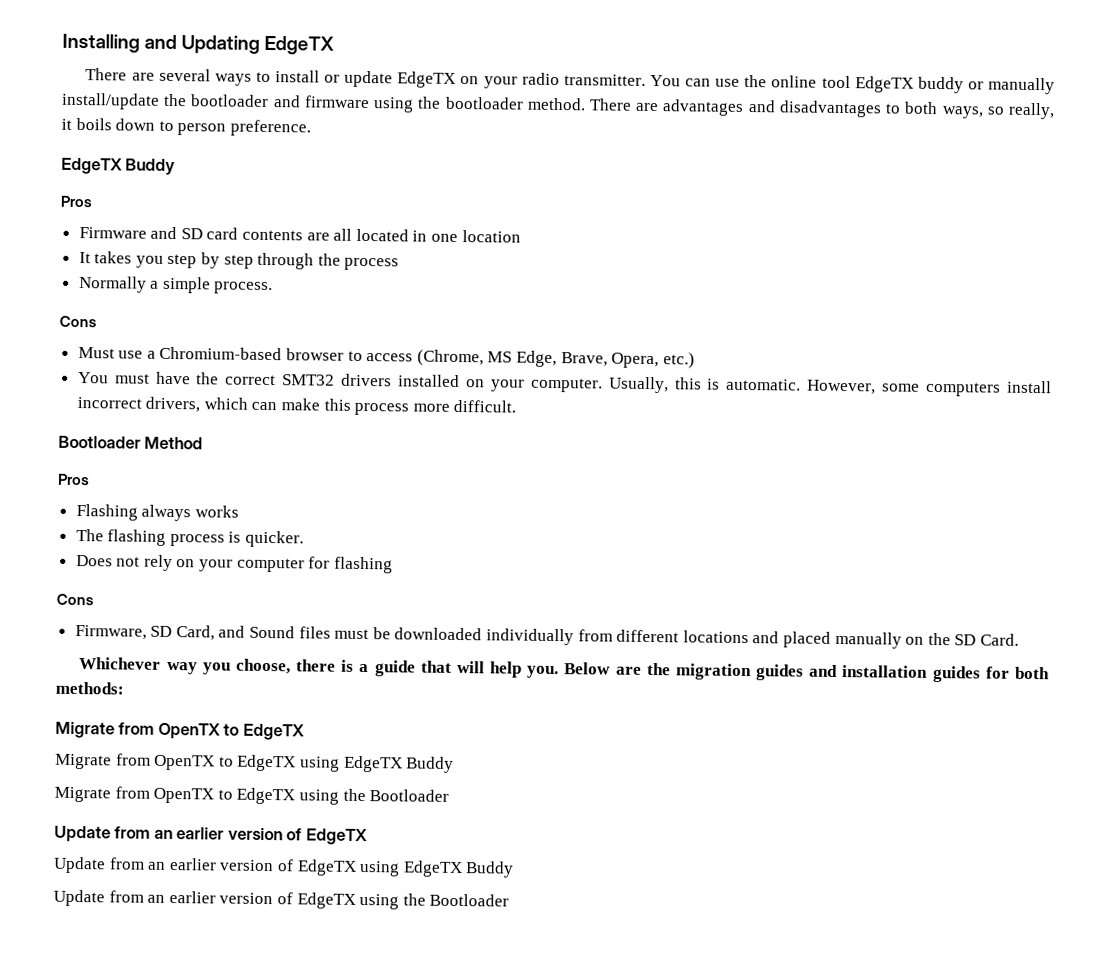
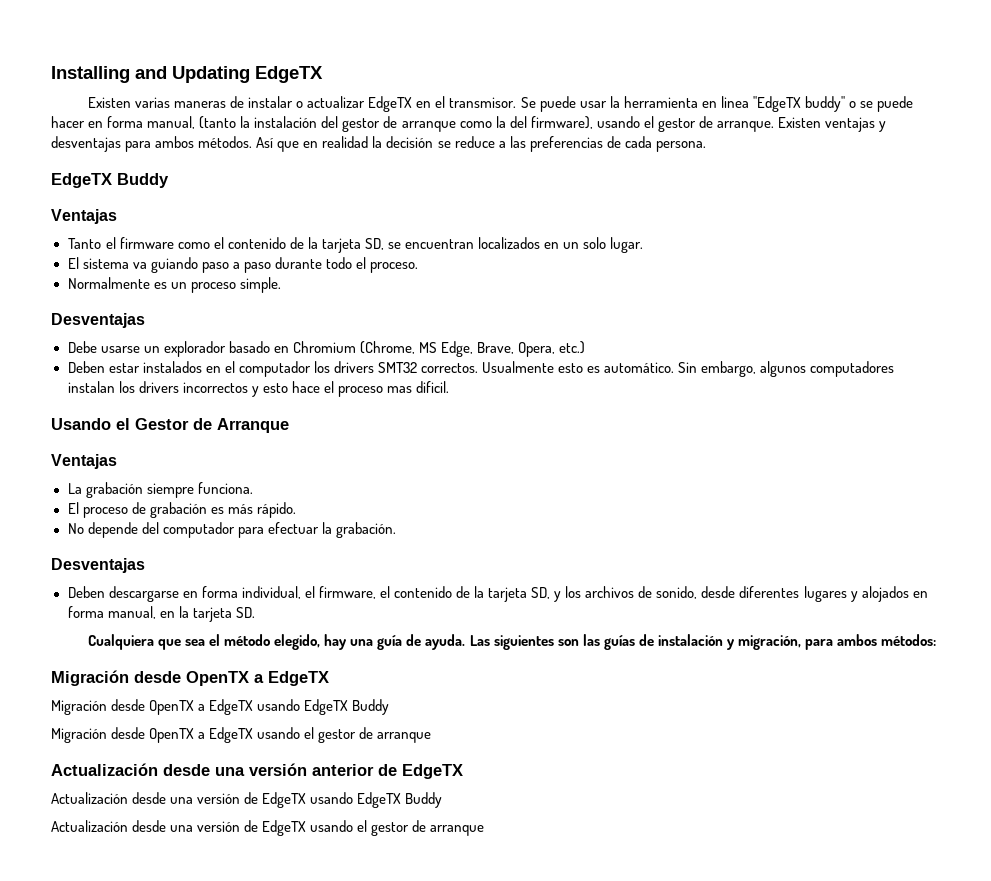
- There are several ways to install or update EdgeTX on your radio transmitter. You can use the online tool EdgeTX buddy or manually install/update the bootloader and firmware using the bootloader method. There are advantages and disadvantages to both ways, so really, it boils down to person preference.
+ Existen varias maneras de instalar o actualizar EdgeTX en el transmisor. Se puede usar la herramienta en linea "EdgeTX buddy" o se puede hacer en forma manual, (tanto la instalación del gestor de arranque como la del firmware), usando el gestor de arranque. Existen ventajas y desventajas para ambos métodos. Así que en realidad la decisión se reduce a las preferencias de cada persona.
  EdgeTX Buddy
- Pros
- Firmware and SD card contents are all located in one location
- It takes you step by step through the process
- Normally a simple process.
- Cons
- Must use a Chromium-based browser to access (Chrome, MS Edge, Brave, Opera, etc.)
+ Ventajas
+ Tanto el firmware como el contenido de la tarjeta SD, se encuentran localizados en un solo lugar.
+ El sistema va guiando paso a paso durante todo el proceso.
+ Normalmente es un proceso simple.
+ Desventajas
+ Debe usarse un explorador basado en Chromium (Chrome, MS Edge, Brave, Opera, etc.)
- You must have the correct SMT32 drivers installed on your computer. Usually, this is automatic. However, some computers install incorrect drivers, which can make this process more difficult.
- Bootloader Method
- Pros
- Flashing always works
- The flashing process is quicker.
- Does not rely on your computer for flashing
- Cons
- Firmware, SD Card, and Sound files must be downloaded individually from different locations and placed manually on the SD Card.
- Whichever way you choose, there is a guide that will help you. Below are the migration guides and installation guides for both methods:
- Migrate from OpenTX to EdgeTX
- Migrate from OpenTX to EdgeTX using EdgeTX Buddy
- Migrate from OpenTX to EdgeTX using the Bootloader
- Update from an earlier version of EdgeTX
- Update from an earlier version of EdgeTX using EdgeTX Buddy
- Update from an earlier version of EdgeTX using the Bootloader
+ Deben estar instalados en el computador los drivers SMT32 correctos. Usualmente esto es automático. Sin embargo, algunos computadores instalan los drivers incorrectos y esto hace el proceso mas dificil.
+ Usando el Gestor de Arranque
+ Ventajas
+ La grabación siempre funciona.
+ El proceso de grabación es más rápido.
+ No depende del computador para efectuar la grabación.
+ Desventajas
+ Deben descargarse en forma individual, el firmware, el contenido de la tarjeta SD, y los archivos de sonido, desde diferentes lugares y alojados en forma manual, en la tarjeta SD.
+ Cualquiera que sea el método elegido, hay una guía de ayuda. Las siguientes son las guías de instalación y migración, para ambos métodos:
+ Migración desde OpenTX a EdgeTX
+ Migración desde OpenTX a EdgeTX usando EdgeTX Buddy
+ Migración desde OpenTX a EdgeTX usando el gestor de arranque
+ Actualización desde una versión anterior de EdgeTX
+ Actualización desde una versión de EdgeTX usando EdgeTX Buddy
+ Actualización desde una versión de EdgeTX usando el gestor de arranque

